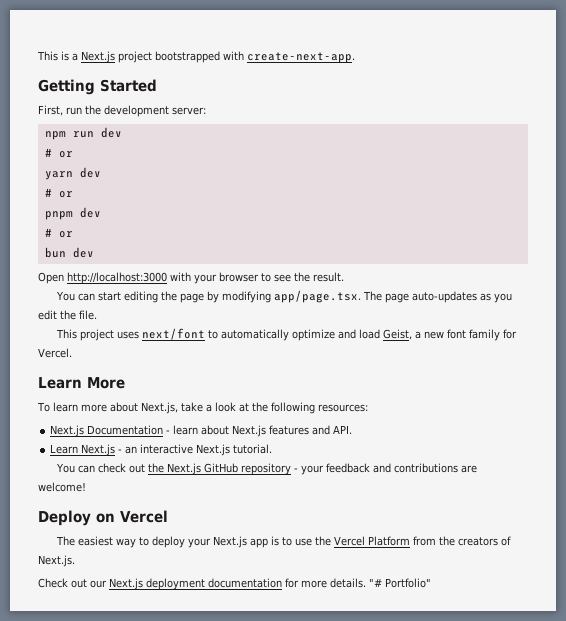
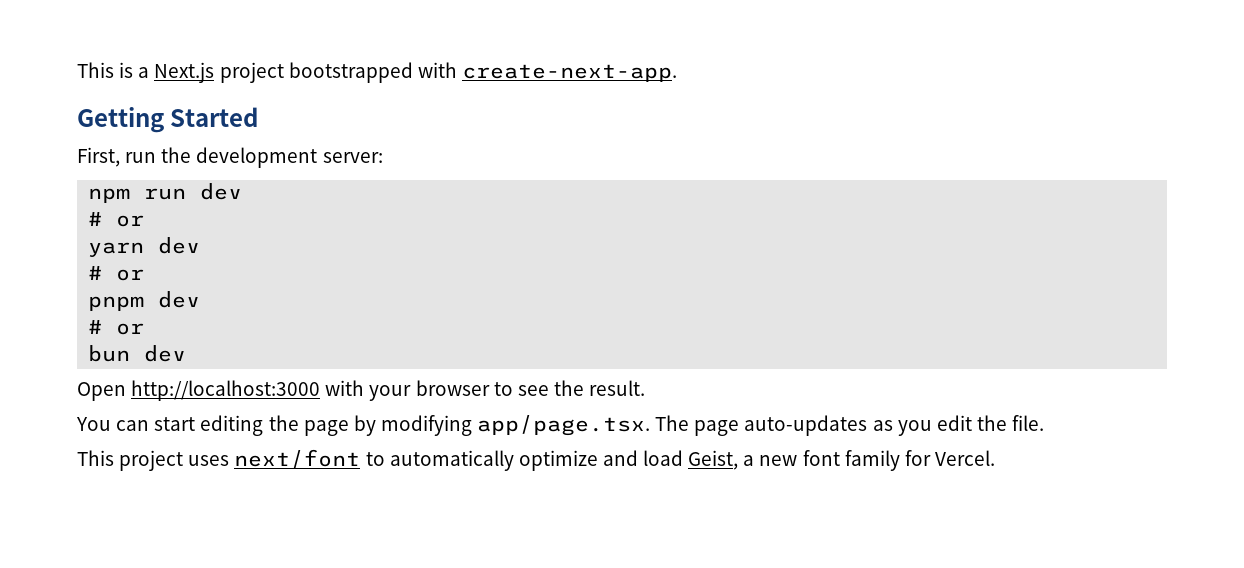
- Learn More
- To learn more about Next.js, take a look at the following resources:
- Next.js Documentation - learn about Next.js features and API.
- Learn Next.js - an interactive Next.js tutorial.
- You can check out the Next.js GitHub repository - your feedback and contributions are welcome!
- Deploy on Vercel
- The easiest way to deploy your Next.js app is to use the Vercel Platform from the creators of Next.js.
- Check out our Next.js deployment documentation for more details. "# Portfolio"

